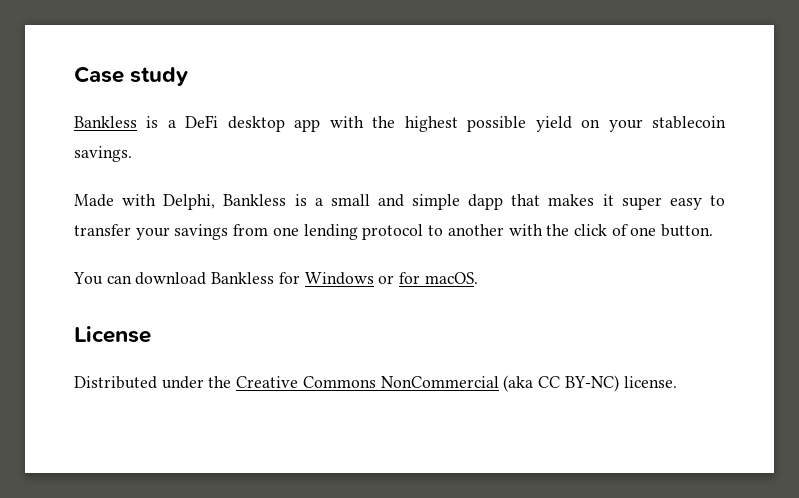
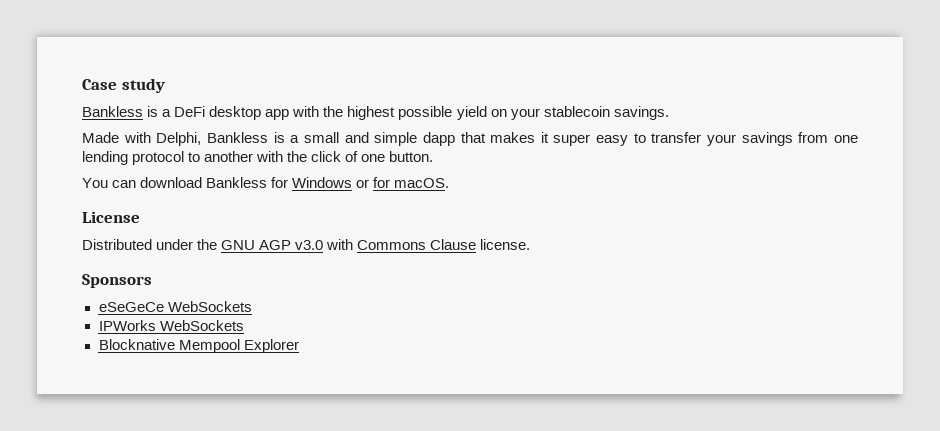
- Distributed under the Creative Commons NonCommercial (aka CC BY-NC) license.
+ Distributed under the GNU AGP v3.0 with Commons Clause license.
+ Sponsors
+ eSeGeCe WebSockets
+ IPWorks WebSockets
+ Blocknative Mempool Explorer

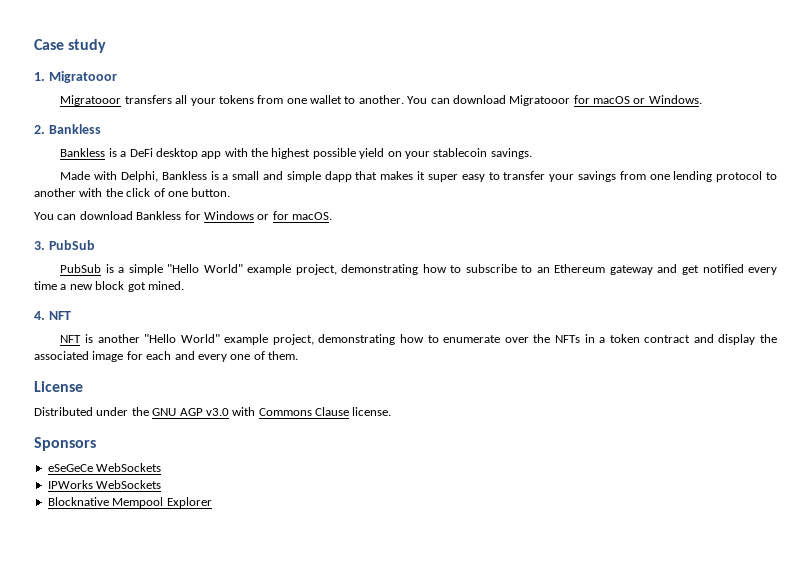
+ 1. Migratooor
+ Migratooor transfers all your tokens from one wallet to another. You can download Migratooor for macOS or Windows.
+ 2. Bankless
+ 3. PubSub
+ PubSub is a simple "Hello World" example project, demonstrating how to subscribe to an Ethereum gateway and get notified every time a new block got mined.
+ 4. NFT
+ NFT is another "Hello World" example project, demonstrating how to enumerate over the NFTs in a token contract and display the associated image for each and every one of them.

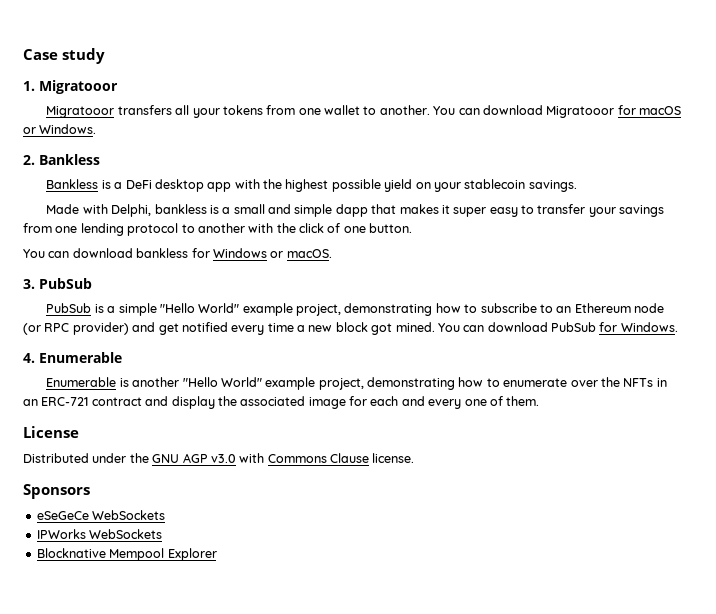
- Made with Delphi, Bankless is a small and simple dapp that makes it super easy to transfer your savings from one lending protocol to another with the click of one button.
+ Made with Delphi, bankless is a small and simple dapp that makes it super easy to transfer your savings from one lending protocol to another with the click of one button.
- You can download Bankless for Windows or for macOS.
+ You can download bankless for Windows or macOS.
- PubSub is a simple "Hello World" example project, demonstrating how to subscribe to an Ethereum gateway and get notified every time a new block got mined.
+ PubSub is a simple "Hello World" example project, demonstrating how to subscribe to an Ethereum node (or RPC provider) and get notified every time a new block got mined. You can download PubSub for Windows.
- 4. NFT
- NFT is another "Hello World" example project, demonstrating how to enumerate over the NFTs in a token contract and display the associated image for each and every one of them.
+ 4. Enumerable
+ Enumerable is another "Hello World" example project, demonstrating how to enumerate over the NFTs in an ERC-721 contract and display the associated image for each and every one of them.

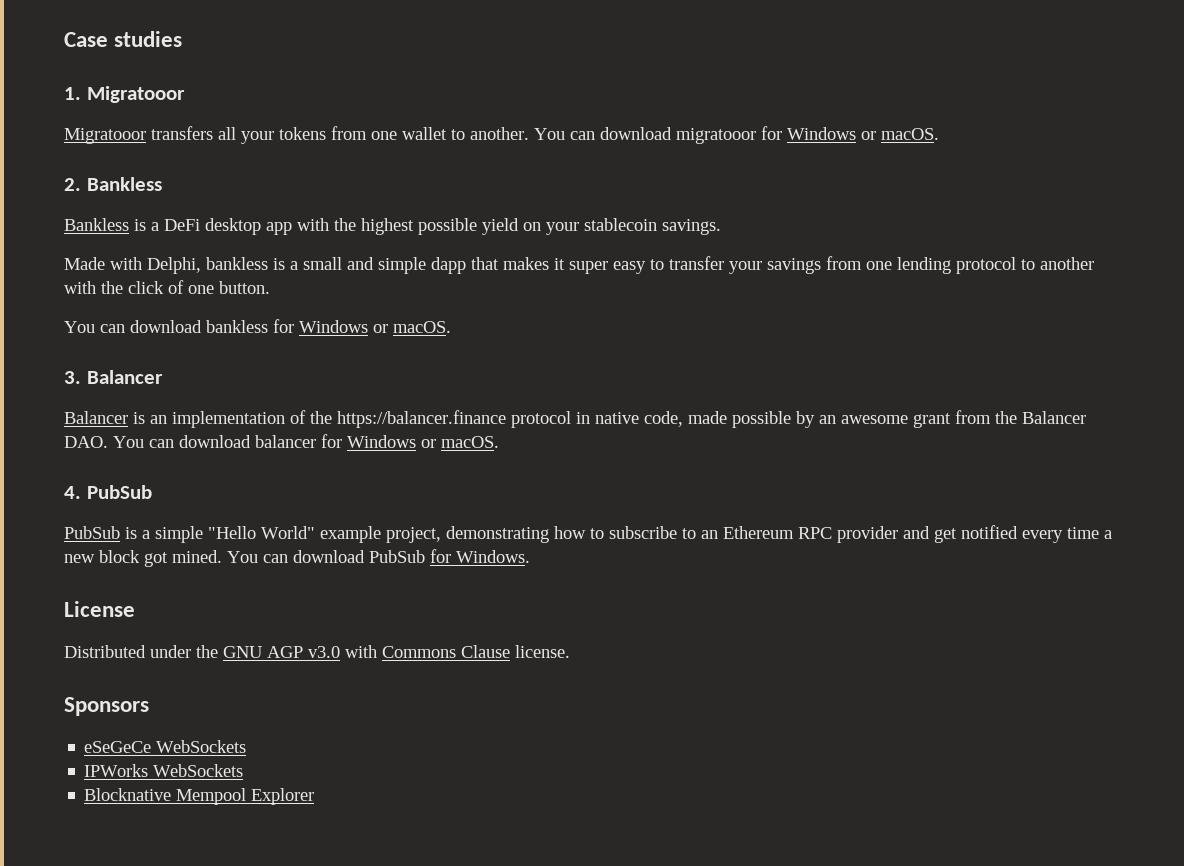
- Case study
+ Case studies
- You can download Migratooor for macOS or Windows.
+ You can download migratooor for Windows or macOS.
- 3. PubSub
+ 3. Balancer
+ Balancer is an implementation of the https://balancer.finance protocol in native code, made possible by an awesome grant from the Balancer DAO. You can download balancer for Windows or macOS.
+ 4. PubSub
- PubSub is a simple "Hello World" example project, demonstrating how to subscribe to an Ethereum node (or RPC provider) and get notified every time a new block got mined.
+ PubSub is a simple "Hello World" example project, demonstrating how to subscribe to an Ethereum RPC provider and get notified every time a new block got mined.
- 4. Enumerable
- Enumerable is another "Hello World" example project, demonstrating how to enumerate over the NFTs in an ERC-721 contract and display the associated image for each and every one of them.

